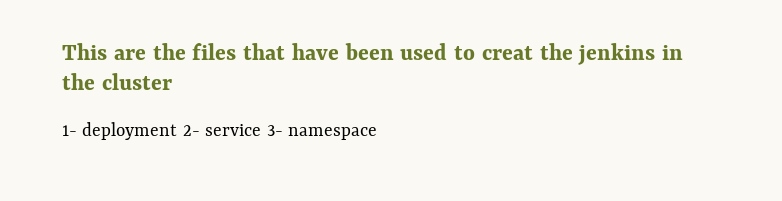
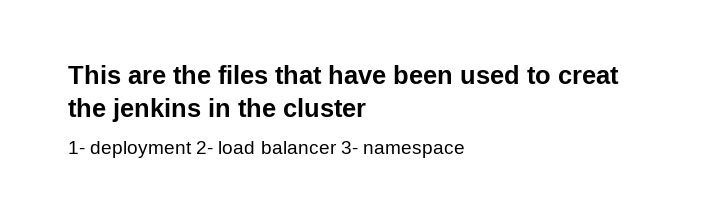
- 1- deployment 2- service 3- namespace
+ 1- deployment 2- load balancer 3- namespace

